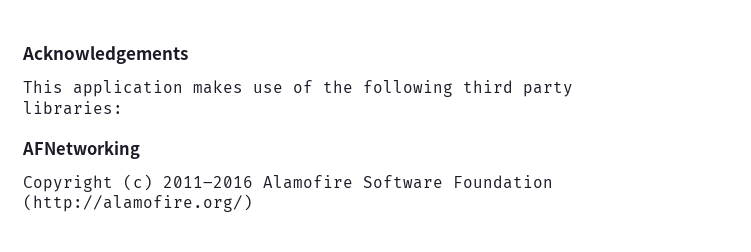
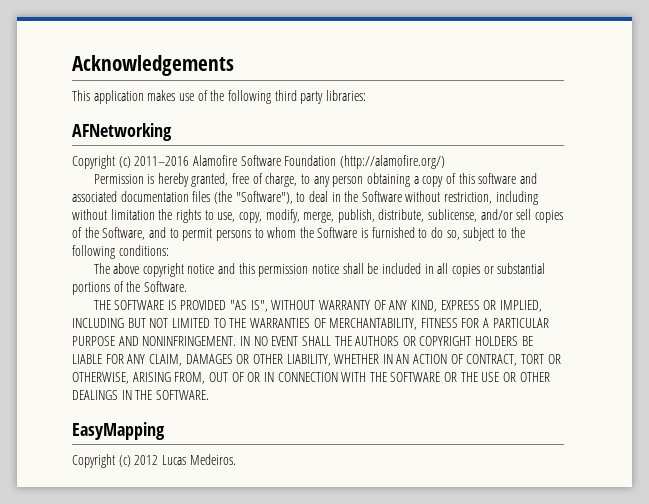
+ Permission is hereby granted, free of charge, to any person obtaining a copy of this software and associated documentation files (the "Software"), to deal in the Software without restriction, including without limitation the rights to use, copy, modify, merge, publish, distribute, sublicense, and/or sell copies of the Software, and to permit persons to whom the Software is furnished to do so, subject to the following conditions:
+ The above copyright notice and this permission notice shall be included in all copies or substantial portions of the Software.
+ THE SOFTWARE IS PROVIDED "AS IS", WITHOUT WARRANTY OF ANY KIND, EXPRESS OR IMPLIED, INCLUDING BUT NOT LIMITED TO THE WARRANTIES OF MERCHANTABILITY, FITNESS FOR A PARTICULAR PURPOSE AND NONINFRINGEMENT. IN NO EVENT SHALL THE AUTHORS OR COPYRIGHT HOLDERS BE LIABLE FOR ANY CLAIM, DAMAGES OR OTHER LIABILITY, WHETHER IN AN ACTION OF CONTRACT, TORT OR OTHERWISE, ARISING FROM, OUT OF OR IN CONNECTION WITH THE SOFTWARE OR THE USE OR OTHER DEALINGS IN THE SOFTWARE.
+ EasyMapping
+ Copyright (c) 2012 Lucas Medeiros.

